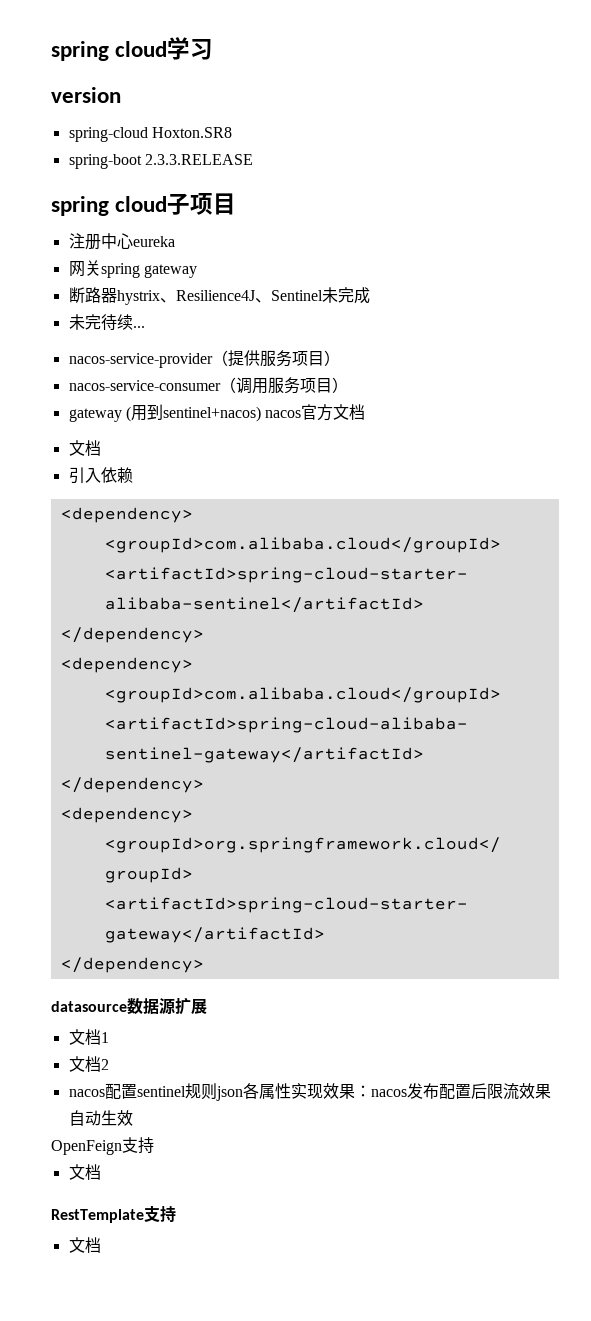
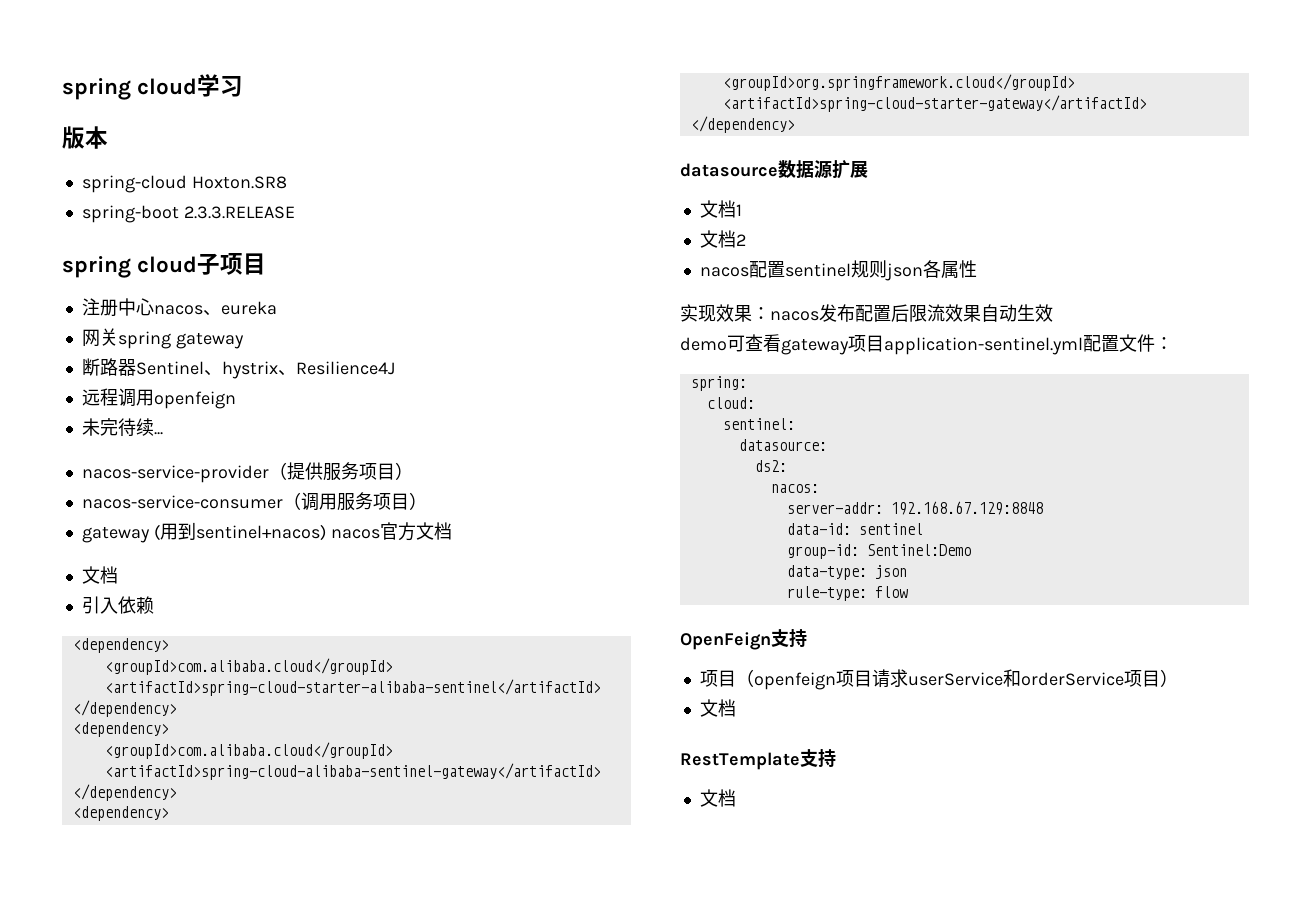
- version
+ 版本
- 注册中心eureka
+ 注册中心nacos、eureka
- 断路器hystrix、Resilience4J、Sentinel未完成
+ 断路器Sentinel、hystrix、Resilience4J
+ 远程调用openfeign
- nacos配置sentinel规则json各属性实现效果：nacos发布配置后限流效果自动生效
+ nacos配置sentinel规则json各属性
+ 实现效果：nacos发布配置后限流效果自动生效
+ demo可查看gateway项目application-sentinel.yml配置文件：
+ spring:
+ cloud:
+ sentinel:
+ datasource:
+ ds2:
+ nacos:
+ server-addr: 192.168.67.129:8848
+ data-id: sentinel
+ group-id: Sentinel:Demo
+ data-type: json
+ rule-type: flow
  OpenFeign支持
+ 项目（openfeign项目请求userService和orderService项目）

